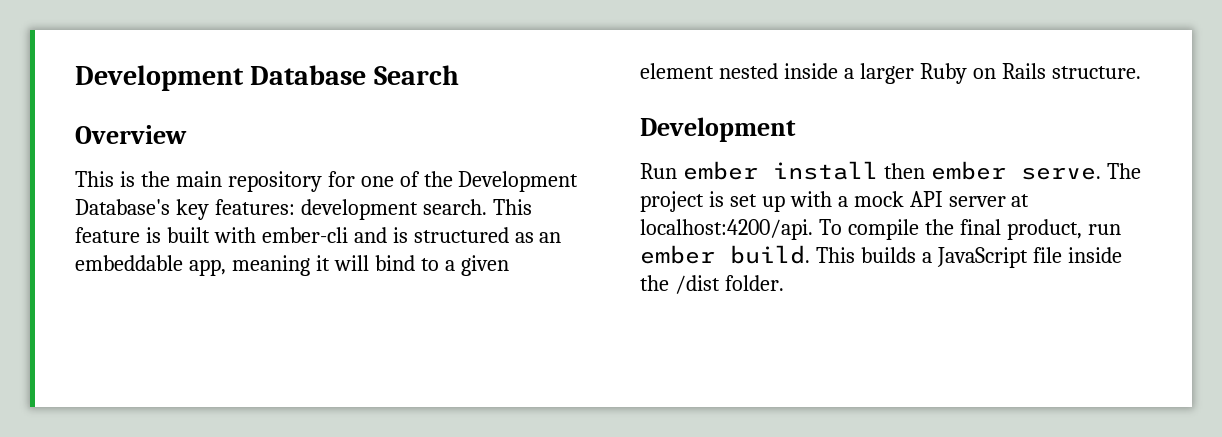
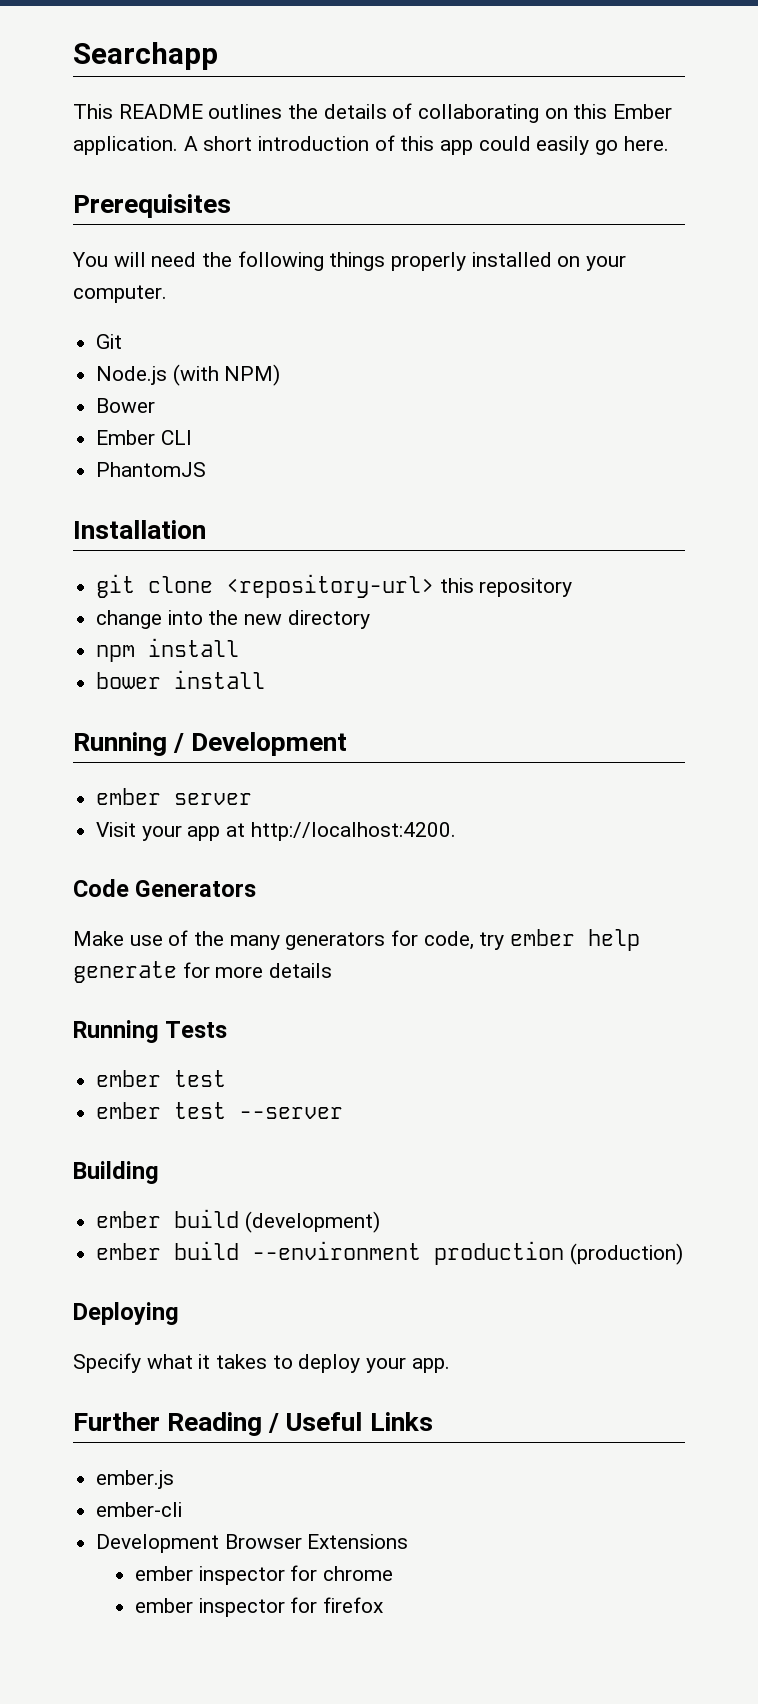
- Development Database Search
- Overview
- This is the main repository for one of the Development Database's key features: development search. This feature is built with ember-cli and is structured as an embeddable app, meaning it will bind to a given element nested inside a larger Ruby on Rails structure.
- Development
- Run ember install then ember serve. The project is set up with a mock API server at localhost:4200/api. To compile the final product, run ember build. This builds a JavaScript file inside the /dist folder.
+ Searchapp
+ This README outlines the details of collaborating on this Ember application. A short introduction of this app could easily go here.
+ Prerequisites
+ You will need the following things properly installed on your computer.
+ Git
+ Node.js (with NPM)
+ Bower
+ Ember CLI
+ PhantomJS
+ Installation
+ git clone <repository-url> this repository
+ change into the new directory
+ npm install
+ bower install
+ Running / Development
+ ember server
+ Visit your app at http://localhost:4200.
+ Code Generators
+ Make use of the many generators for code, try ember help generate for more details
+ Running Tests
+ ember test
+ ember test --server
+ Building
+ ember build (development)
+ ember build --environment production (production)
+ Deploying
+ Specify what it takes to deploy your app.
+ Further Reading / Useful Links
+ ember.js
+ ember-cli
+ Development Browser Extensions
+ ember inspector for chrome
+ ember inspector for firefox

